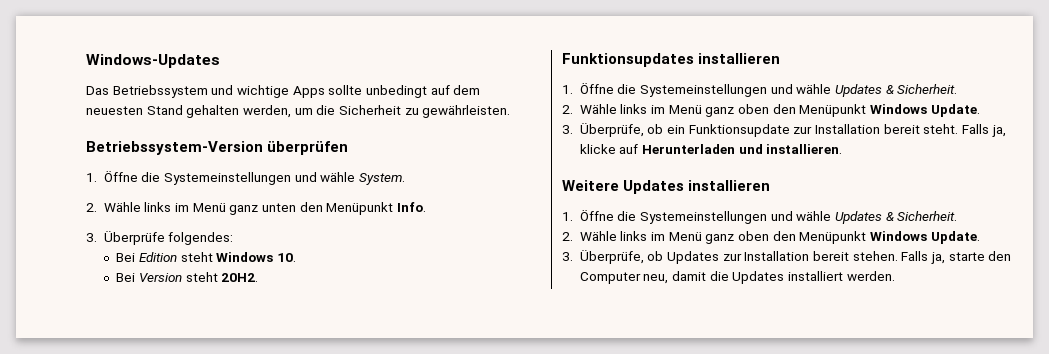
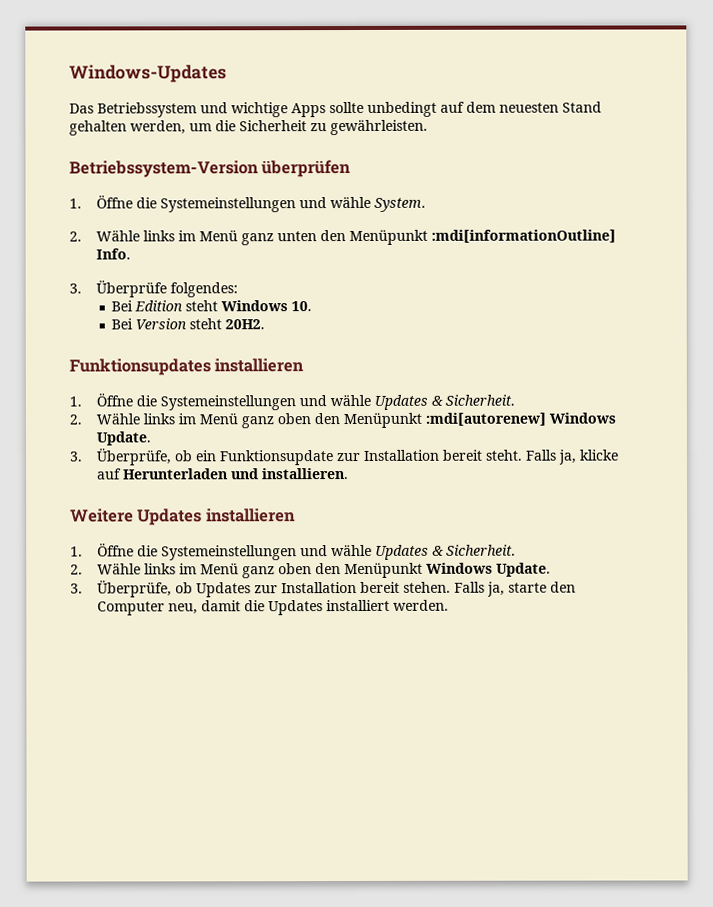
- 2. Wähle links im Menü ganz unten den Menüpunkt Info.
+ 2. Wähle links im Menü ganz unten den Menüpunkt :mdi[informationOutline] Info.
  Funktionsupdates installieren
  1. Öffne die Systemeinstellungen und wähle Updates & Sicherheit.
- 2. Wähle links im Menü ganz oben den Menüpunkt Windows Update.
+ 2. Wähle links im Menü ganz oben den Menüpunkt :mdi[autorenew] Windows Update.

